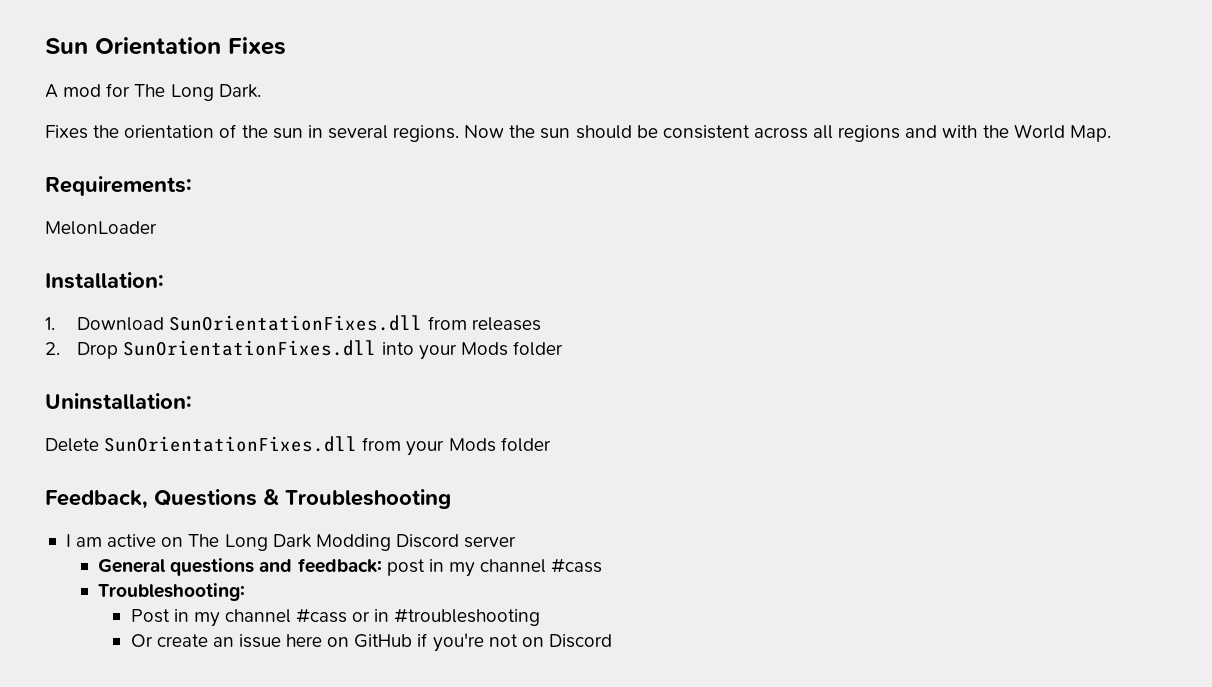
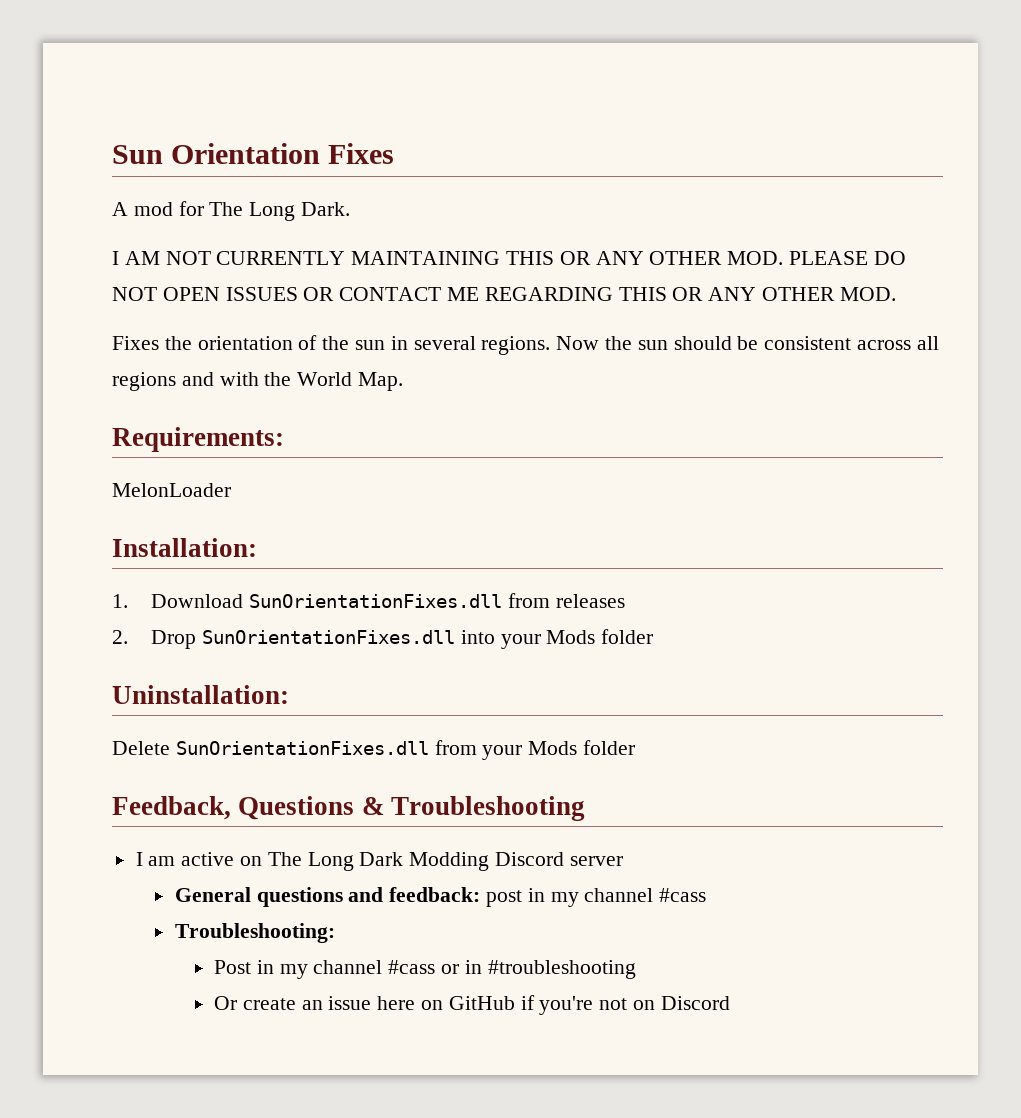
+ I AM NOT CURRENTLY MAINTAINING THIS OR ANY OTHER MOD. PLEASE DO NOT OPEN ISSUES OR CONTACT ME REGARDING THIS OR ANY OTHER MOD.

